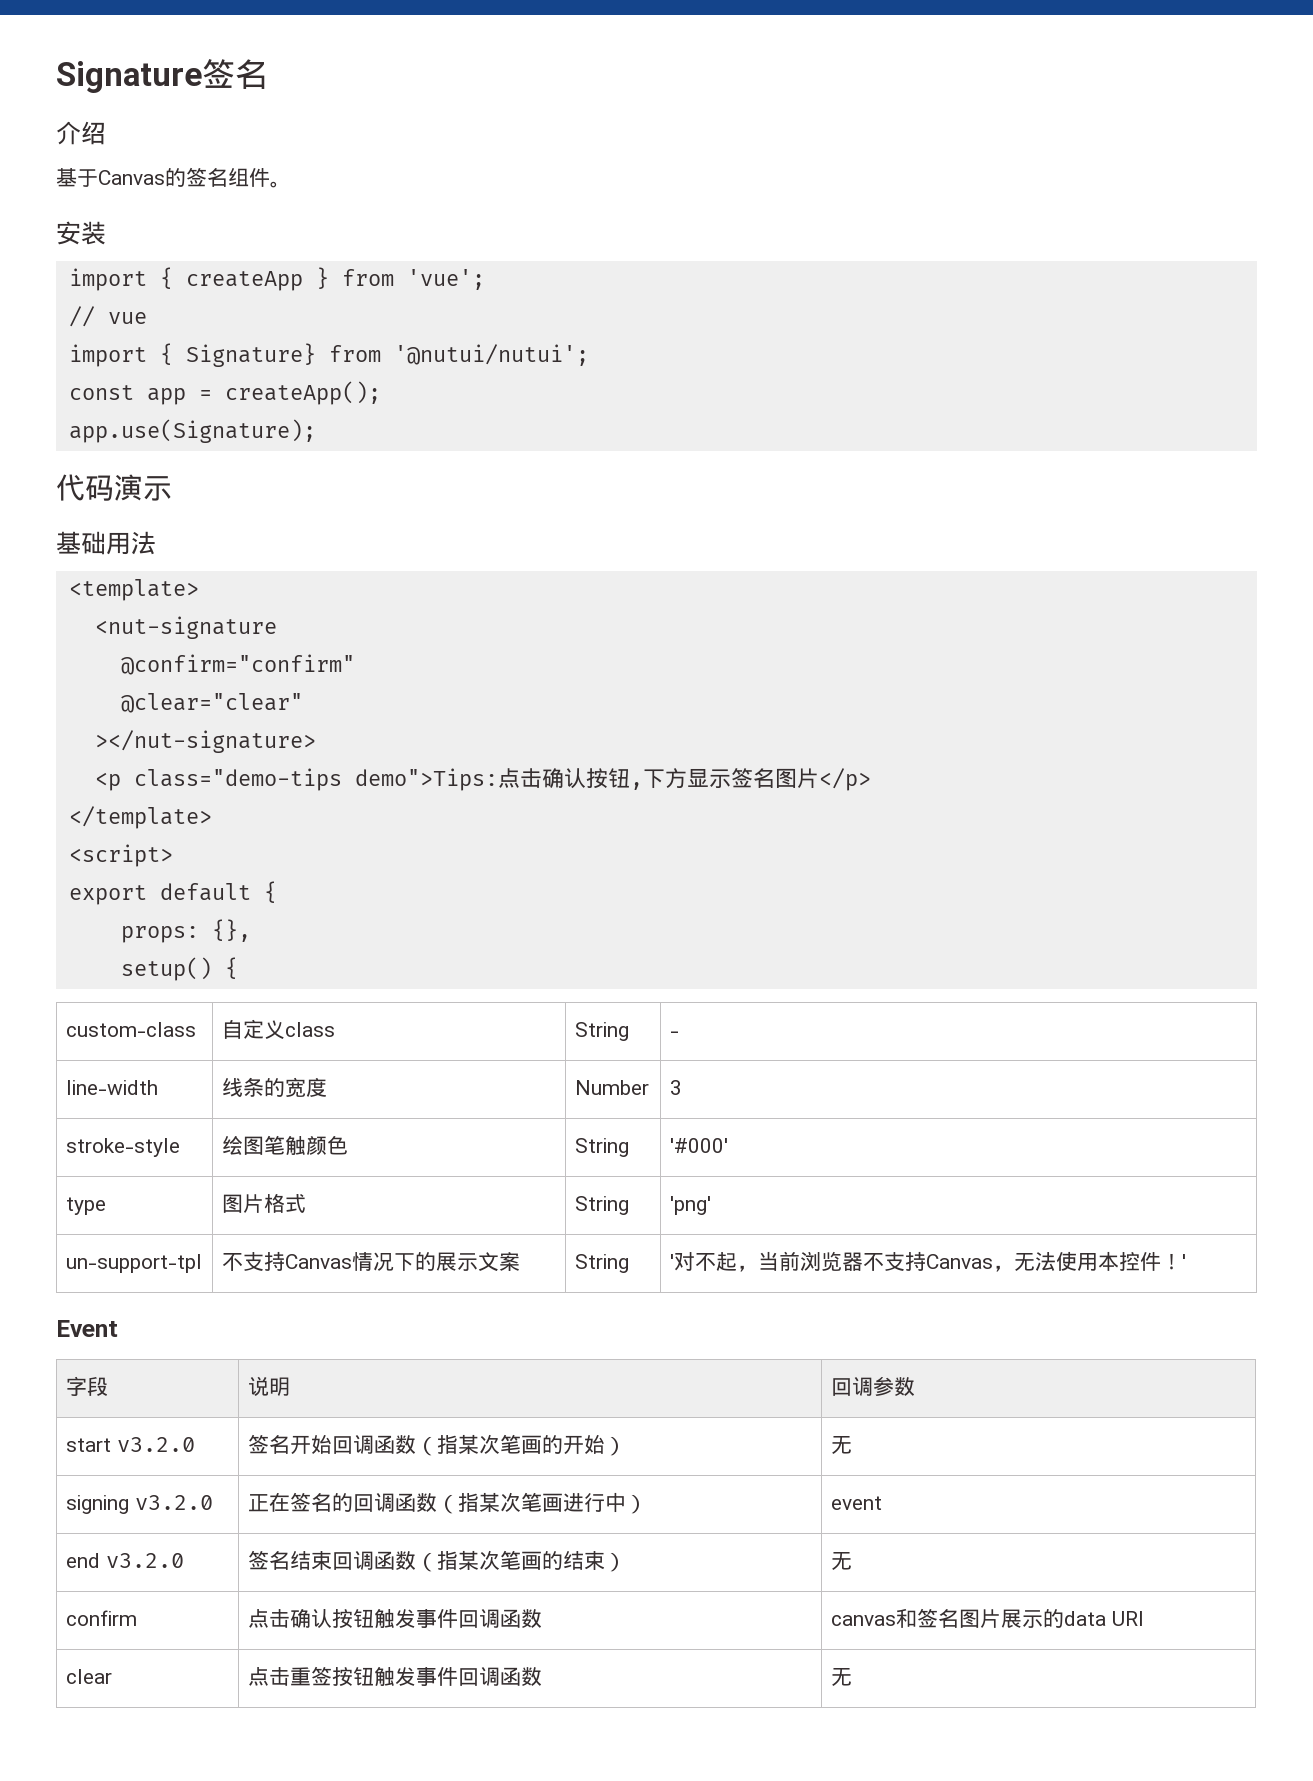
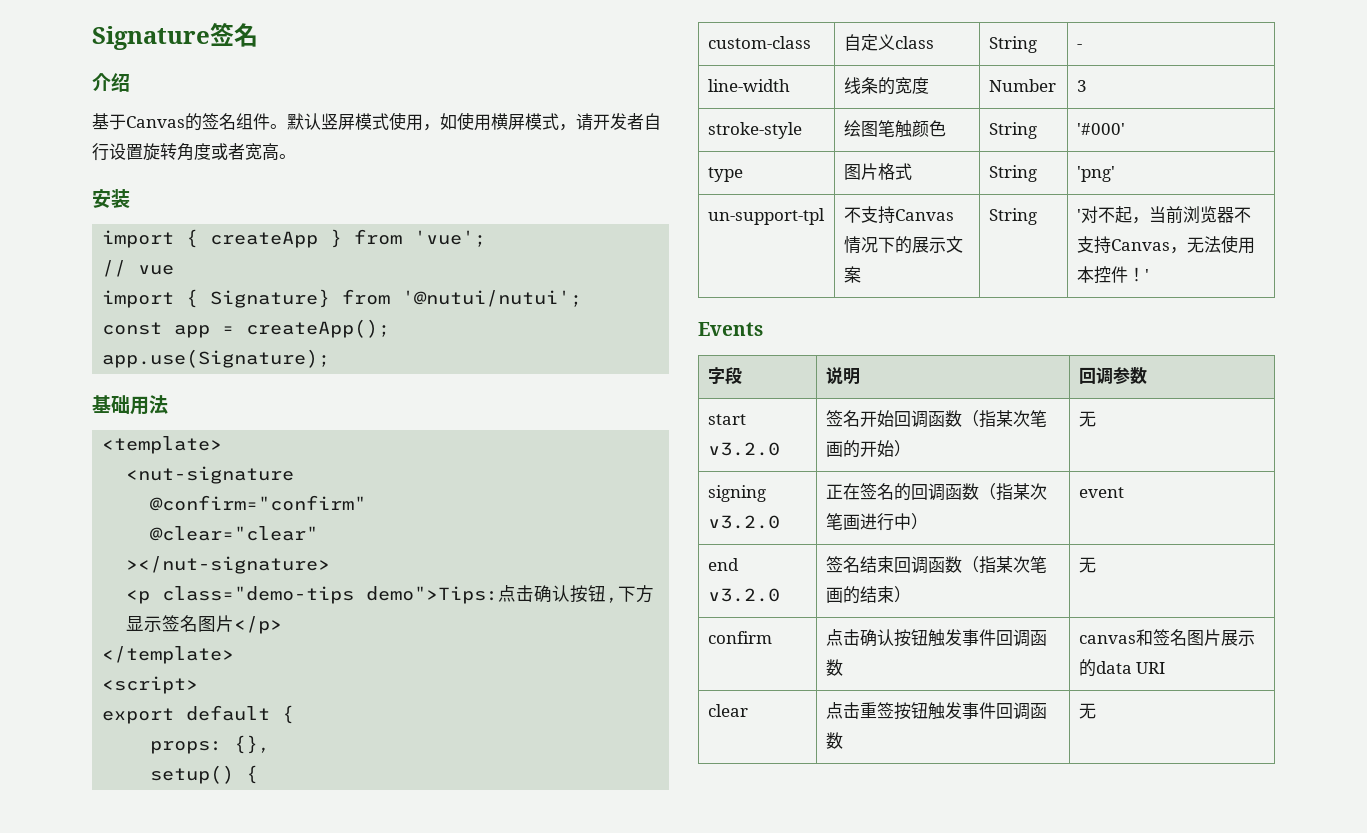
+ 默认竖屏模式使用，如使用横屏模式，请开发者自行设置旋转角度或者宽高。
- 代码演示
- Event
+ Events

